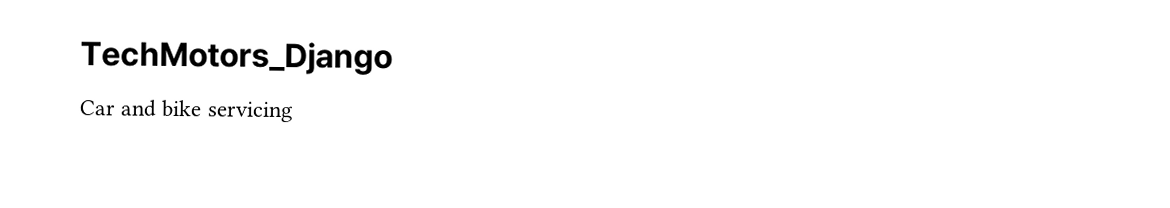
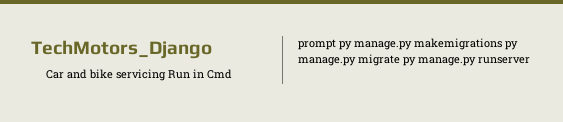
- Car and bike servicing
+ Car and bike servicing Run in Cmd prompt py manage.py makemigrations py manage.py migrate py manage.py runserver

